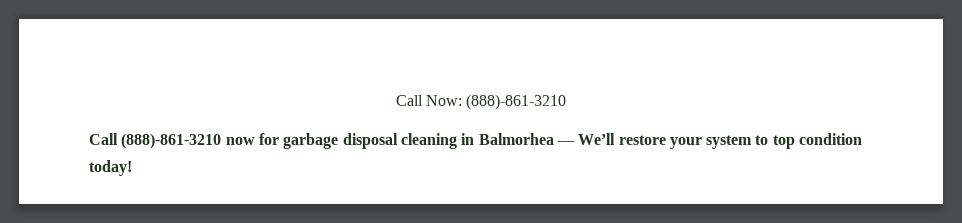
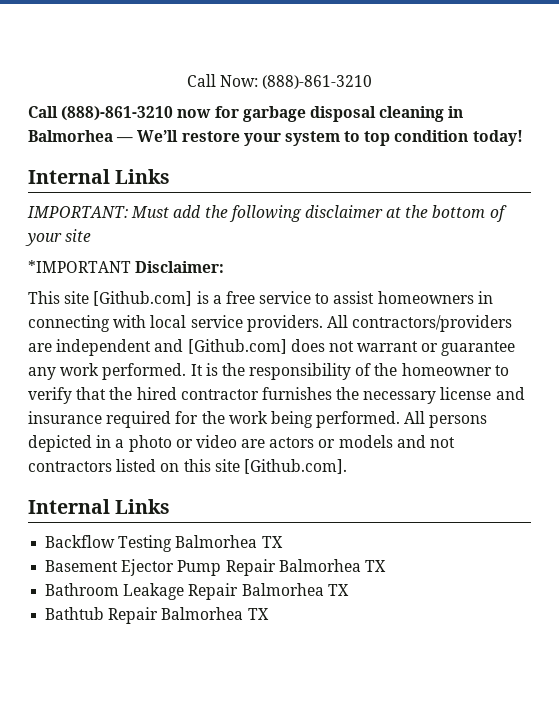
  Call (888)-861-3210 now for garbage disposal cleaning in Balmorhea — We’ll restore your system to top condition today!
+ Internal Links
+ IMPORTANT: Must add the following disclaimer at the bottom of your site
+ *IMPORTANT Disclaimer:
+ This site [Github.com] is a free service to assist homeowners in connecting with local service providers. All contractors/providers are independent and [Github.com] does not warrant or guarantee any work performed. It is the responsibility of the homeowner to verify that the hired contractor furnishes the necessary license and insurance required for the work being performed. All persons depicted in a photo or video are actors or models and not contractors listed on this site [Github.com].
+ Internal Links
+ Backflow Testing Balmorhea TX
+ Basement Ejector Pump Repair Balmorhea TX
+ Bathroom Leakage Repair Balmorhea TX
+ Bathtub Repair Balmorhea TX

